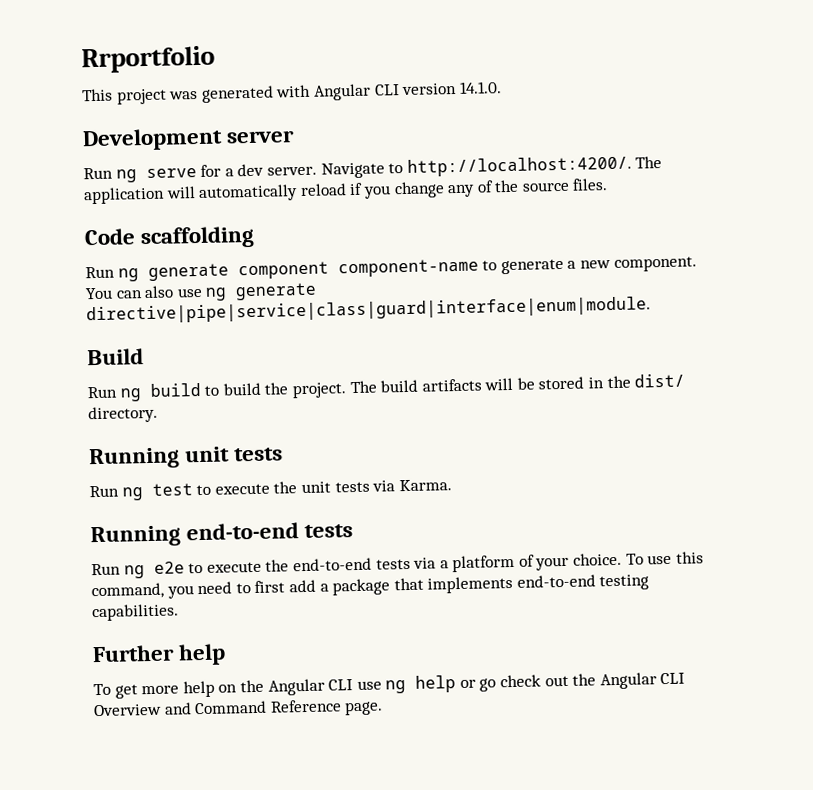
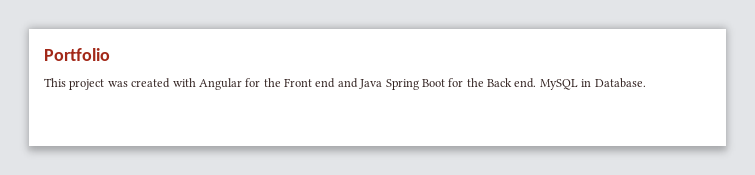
- Rrportfolio
+ Portfolio
- This project was generated with Angular CLI version 14.1.0.
- Development server
- Run ng serve for a dev server. Navigate to http://localhost:4200/. The application will automatically reload if you change any of the source files.
- Code scaffolding
- Run ng generate component component-name to generate a new component. You can also use ng generate directive|pipe|service|class|guard|interface|enum|module.
- Build
- Run ng build to build the project. The build artifacts will be stored in the dist/ directory.
- Running unit tests
- Run ng test to execute the unit tests via Karma.
- Running end-to-end tests
- Run ng e2e to execute the end-to-end tests via a platform of your choice. To use this command, you need to first add a package that implements end-to-end testing capabilities.
- Further help
- To get more help on the Angular CLI use ng help or go check out the Angular CLI Overview and Command Reference page.
+ This project was created with Angular for the Front end and Java Spring Boot for the Back end. MySQL in Database.

